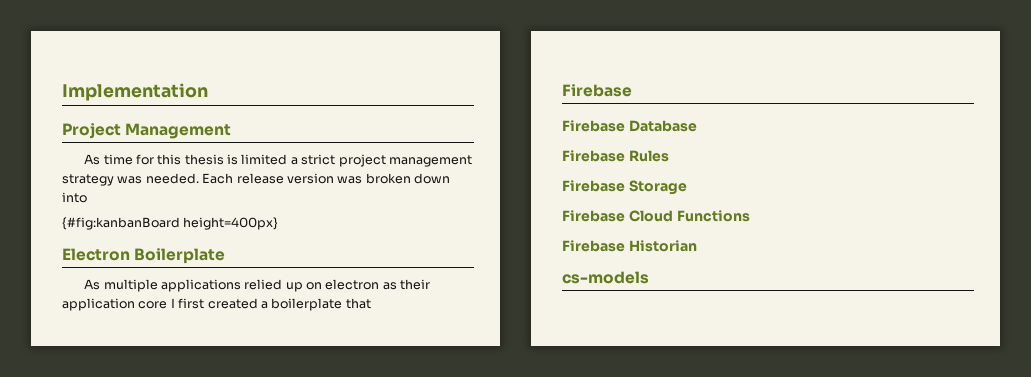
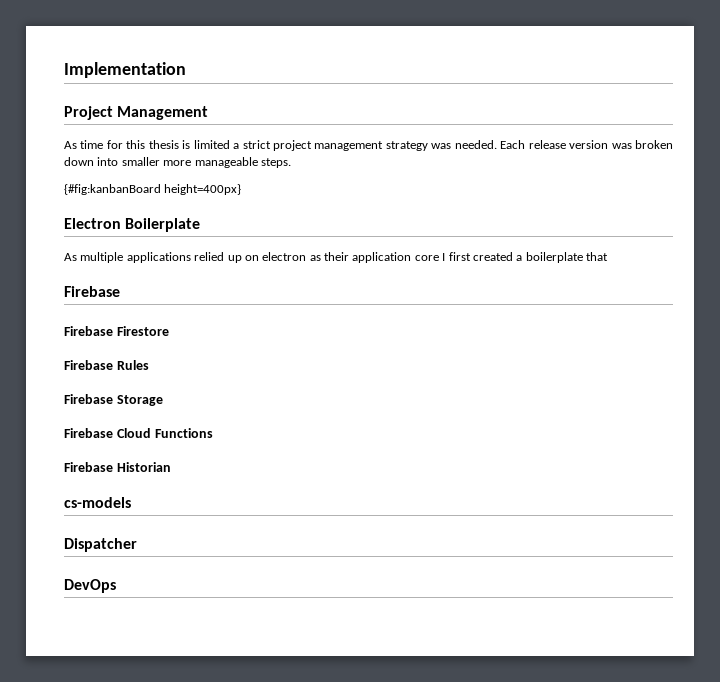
- Each release version was broken down into
+ Each release version was broken down into smaller more manageable steps.
- Firebase Database
+ Firebase Firestore
+ Dispatcher
+ DevOps

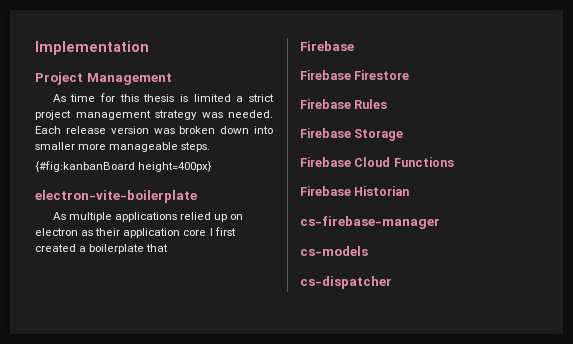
- Electron Boilerplate
+ electron-vite-boilerplate
+ cs-firebase-manager
- Dispatcher
- DevOps
+ cs-dispatcher

